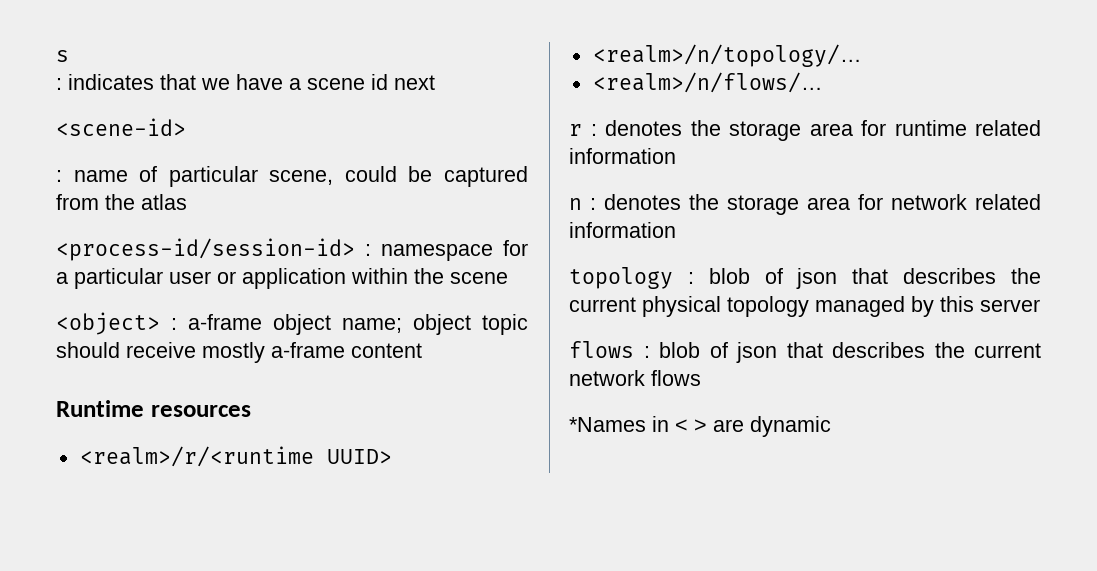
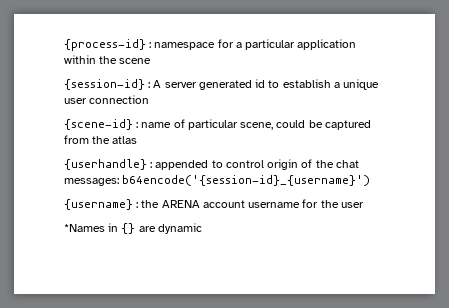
- s
- : indicates that we have a scene id next
- <scene-id>
- : name of particular scene, could be captured from the atlas
+ {process-id} : namespace for a particular application within the scene
+ {session-id} : A server generated id to establish a unique user connection
+ {scene-id} : name of particular scene, could be captured from the atlas
- <process-id/session-id> : namespace for a particular user or application within the scene
- <object> : a-frame object name; object topic should receive mostly a-frame content
- Runtime resources
- <realm>/r/<runtime UUID>
- <realm>/n/topology/…
- <realm>/n/flows/…
- r : denotes the storage area for runtime related information
- n : denotes the storage area for network related information
- topology : blob of json that describes the current physical topology managed by this server
- flows : blob of json that describes the current network flows
+ {userhandle} : appended to control origin of the chat messages: b64encode('{session-id}_{username}')
+ {username} : the ARENA account username for the user
- *Names in < > are dynamic
+ *Names in {} are dynamic

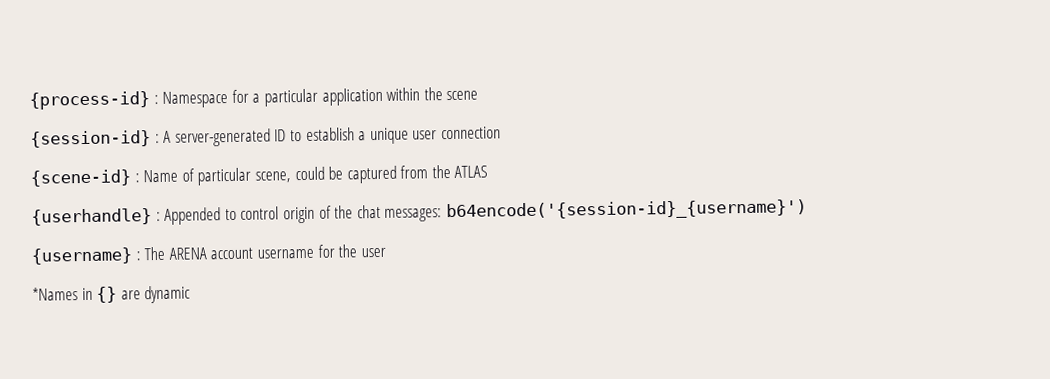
- {process-id} : namespace for a particular application within the scene
+ {process-id} : Namespace for a particular application within the scene
- {session-id} : A server generated id to establish a unique user connection
+ {session-id} : A server-generated ID to establish a unique user connection
- {scene-id} : name of particular scene, could be captured from the atlas
+ {scene-id} : Name of particular scene, could be captured from the ATLAS
- {userhandle} : appended to control origin of the chat messages: b64encode('{session-id}_{username}')
+ {userhandle} : Appended to control origin of the chat messages: b64encode('{session-id}_{username}')
- {username} : the ARENA account username for the user
+ {username} : The ARENA account username for the user

